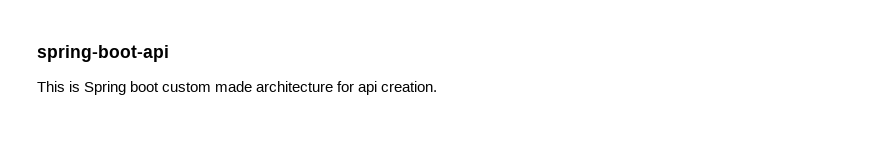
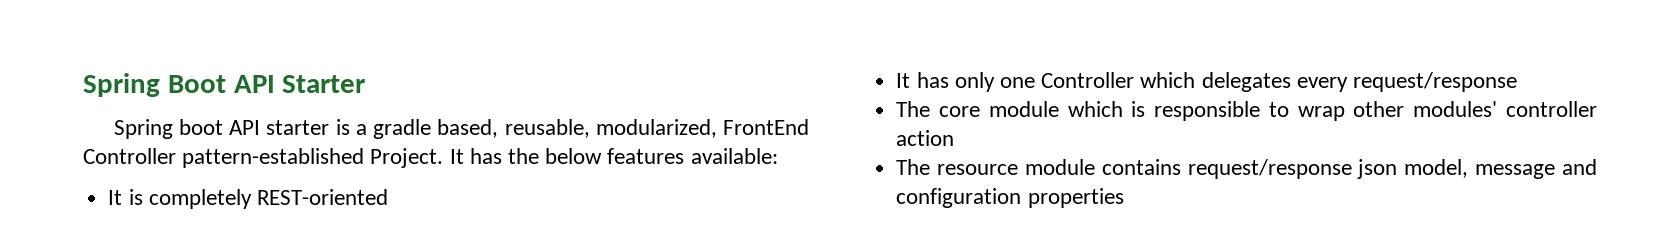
- spring-boot-api
- This is Spring boot custom made architecture for api creation.
+ Spring Boot API Starter
+ Spring boot API starter is a gradle based, reusable, modularized, FrontEnd Controller pattern-established Project. It has the below features available:
+ It is completely REST-oriented
+ It has only one Controller which delegates every request/response
+ The core module which is responsible to wrap other modules' controller action
+ The resource module contains request/response json model, message and configuration properties

